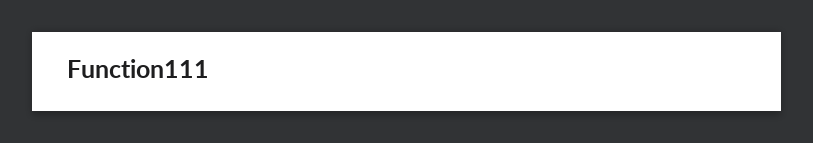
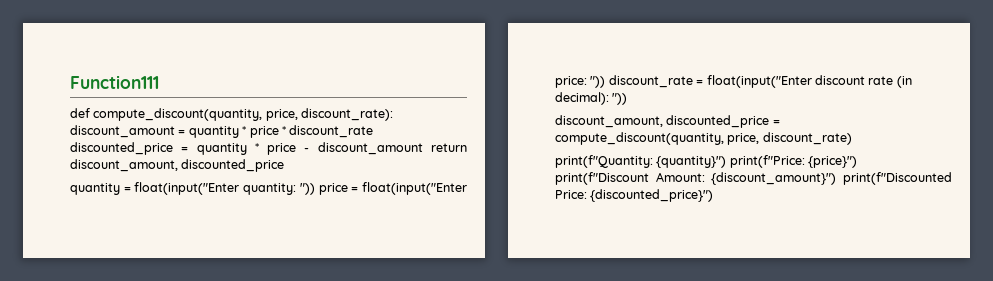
+ def compute_discount(quantity, price, discount_rate): discount_amount = quantity * price * discount_rate discounted_price = quantity * price - discount_amount return discount_amount, discounted_price
+ quantity = float(input("Enter quantity: ")) price = float(input("Enter price: ")) discount_rate = float(input("Enter discount rate (in decimal): "))
+ discount_amount, discounted_price = compute_discount(quantity, price, discount_rate)
+ print(f"Quantity: {quantity}") print(f"Price: {price}") print(f"Discount Amount: {discount_amount}") print(f"Discounted Price: {discounted_price}")

